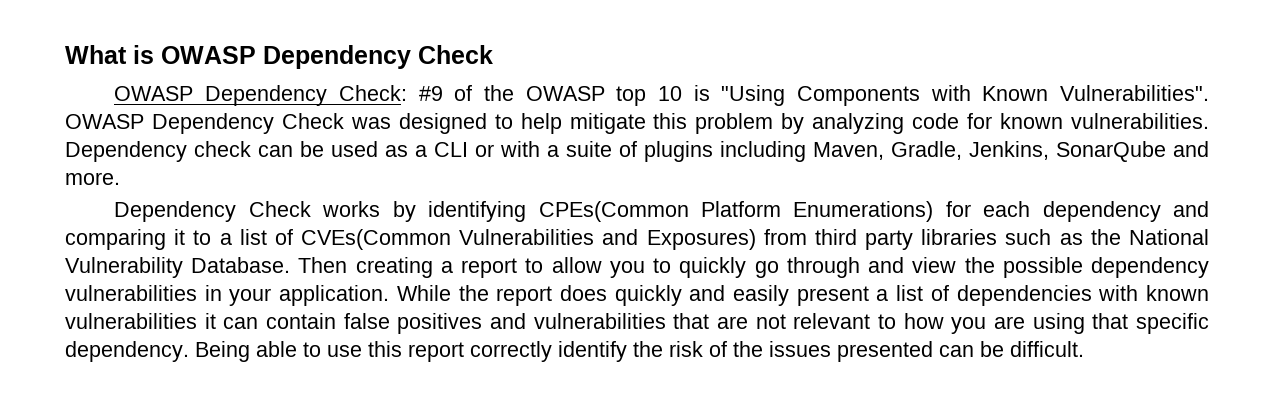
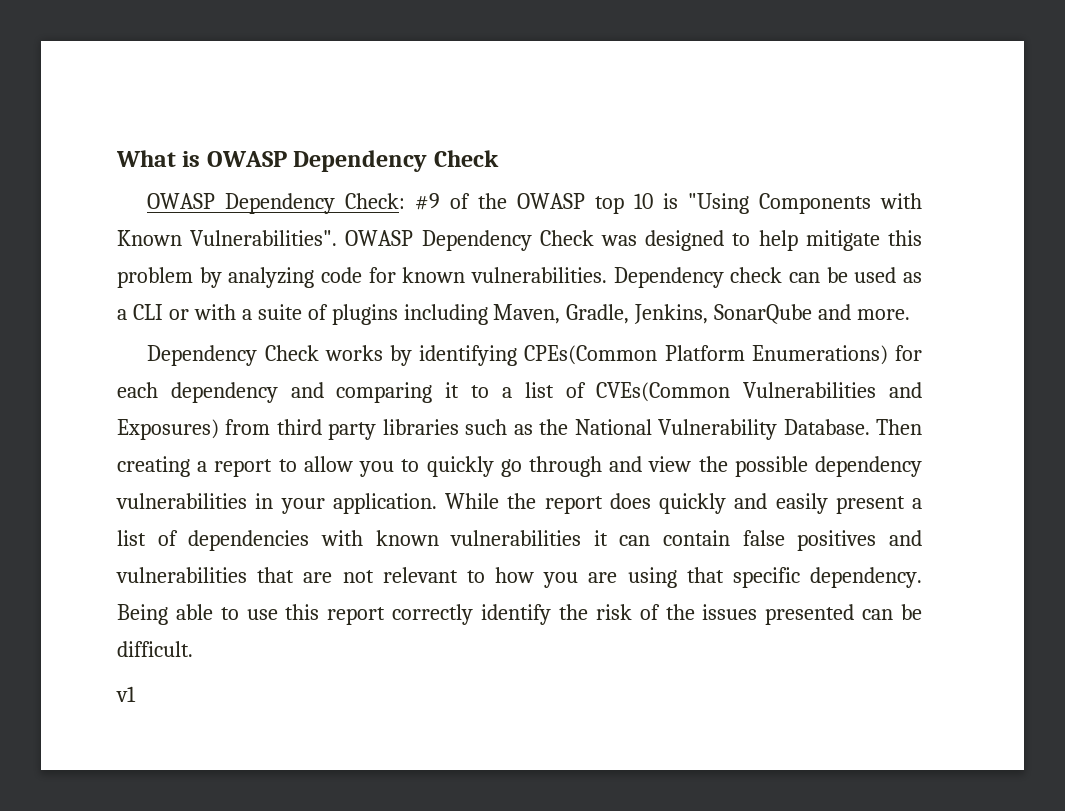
+ v1

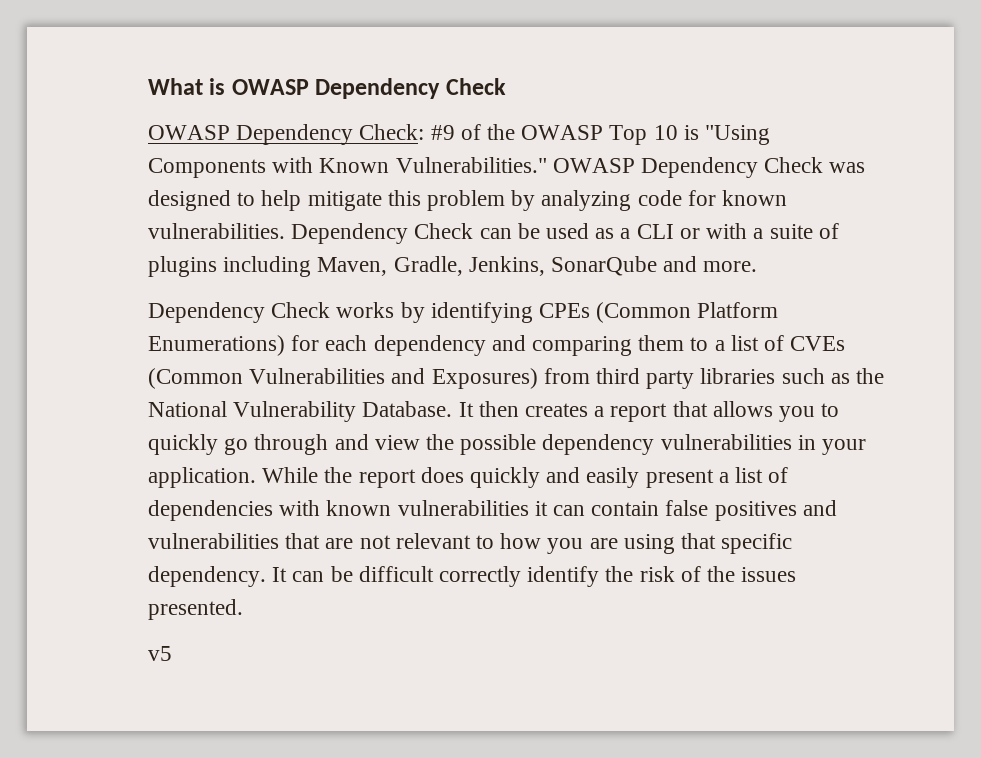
- OWASP Dependency Check: #9 of the OWASP top 10 is "Using Components with Known Vulnerabilities".
+ OWASP Dependency Check: #9 of the OWASP Top 10 is "Using Components with Known Vulnerabilities."
- Dependency check can be used as a CLI or with a suite of plugins including Maven, Gradle, Jenkins, SonarQube and more.
+ Dependency Check can be used as a CLI or with a suite of plugins including Maven, Gradle, Jenkins, SonarQube and more.
- Dependency Check works by identifying CPEs(Common Platform Enumerations) for each dependency and comparing it to a list of CVEs(Common Vulnerabilities and Exposures) from third party libraries such as the National Vulnerability Database.
+ Dependency Check works by identifying CPEs (Common Platform Enumerations) for each dependency and comparing them to a list of CVEs (Common Vulnerabilities and Exposures) from third party libraries such as the National Vulnerability Database.
- Then creating a report to allow you to quickly go through and view the possible dependency vulnerabilities in your application.
+ It then creates a report that allows you to quickly go through and view the possible dependency vulnerabilities in your application.
- Being able to use this report correctly identify the risk of the issues presented can be difficult.
- v1
+ It can be difficult correctly identify the risk of the issues presented.
+ v5

